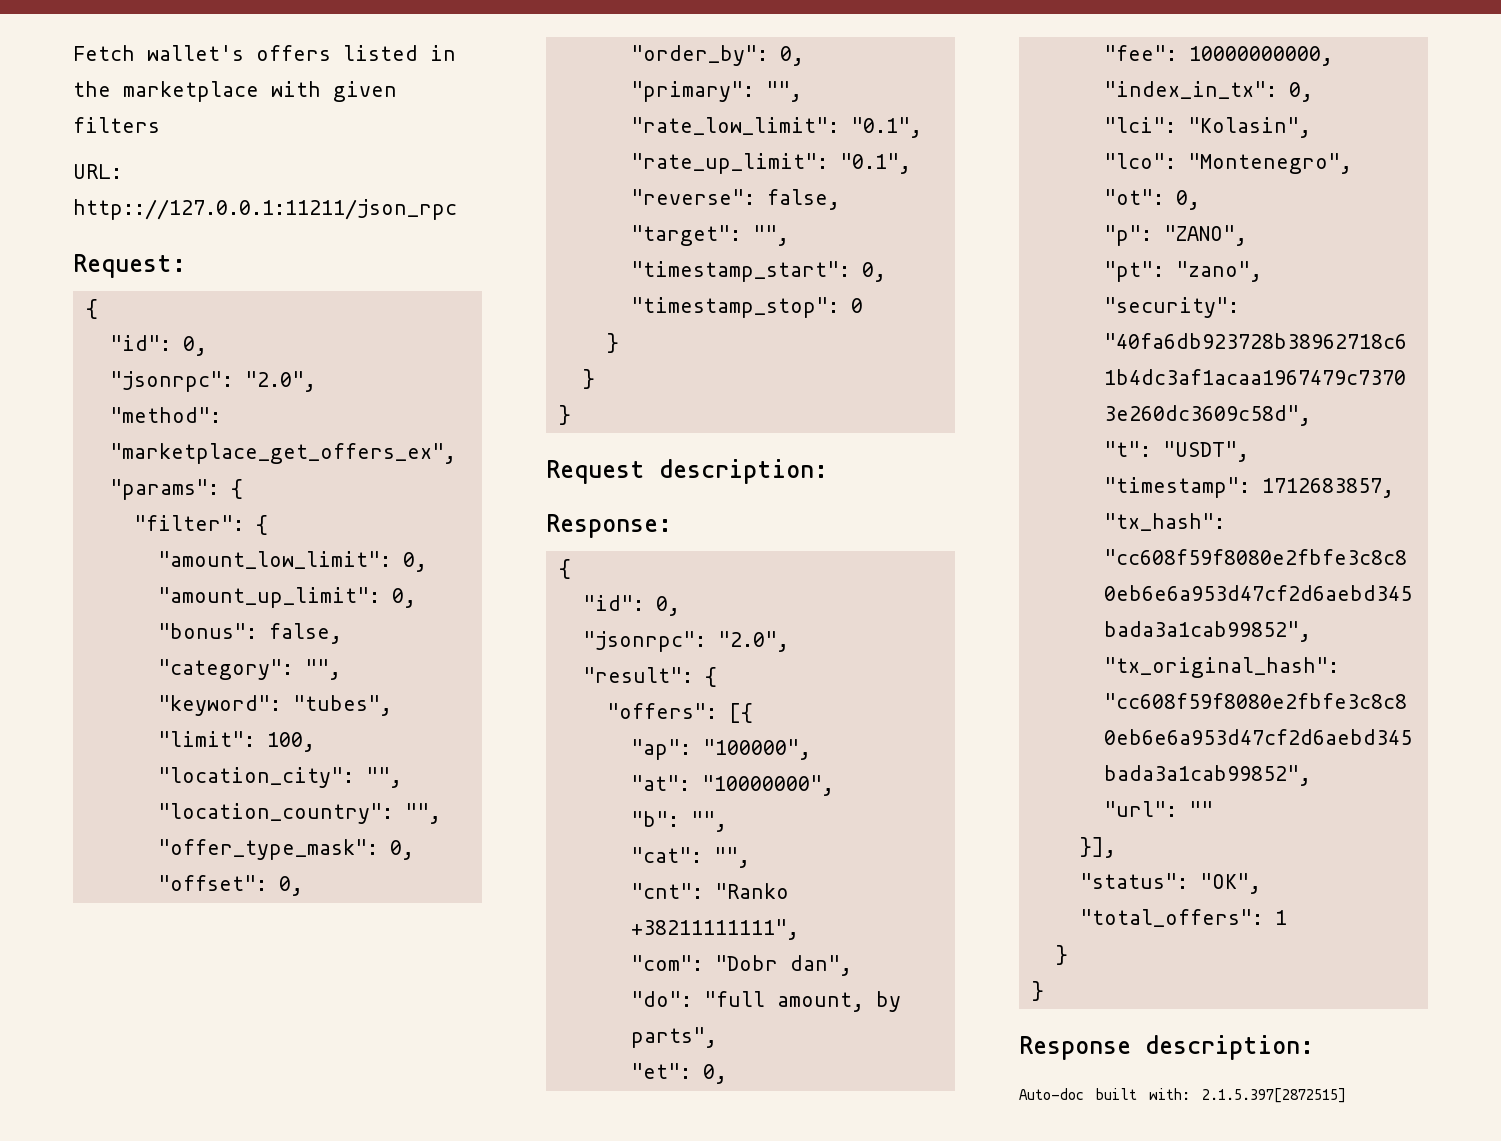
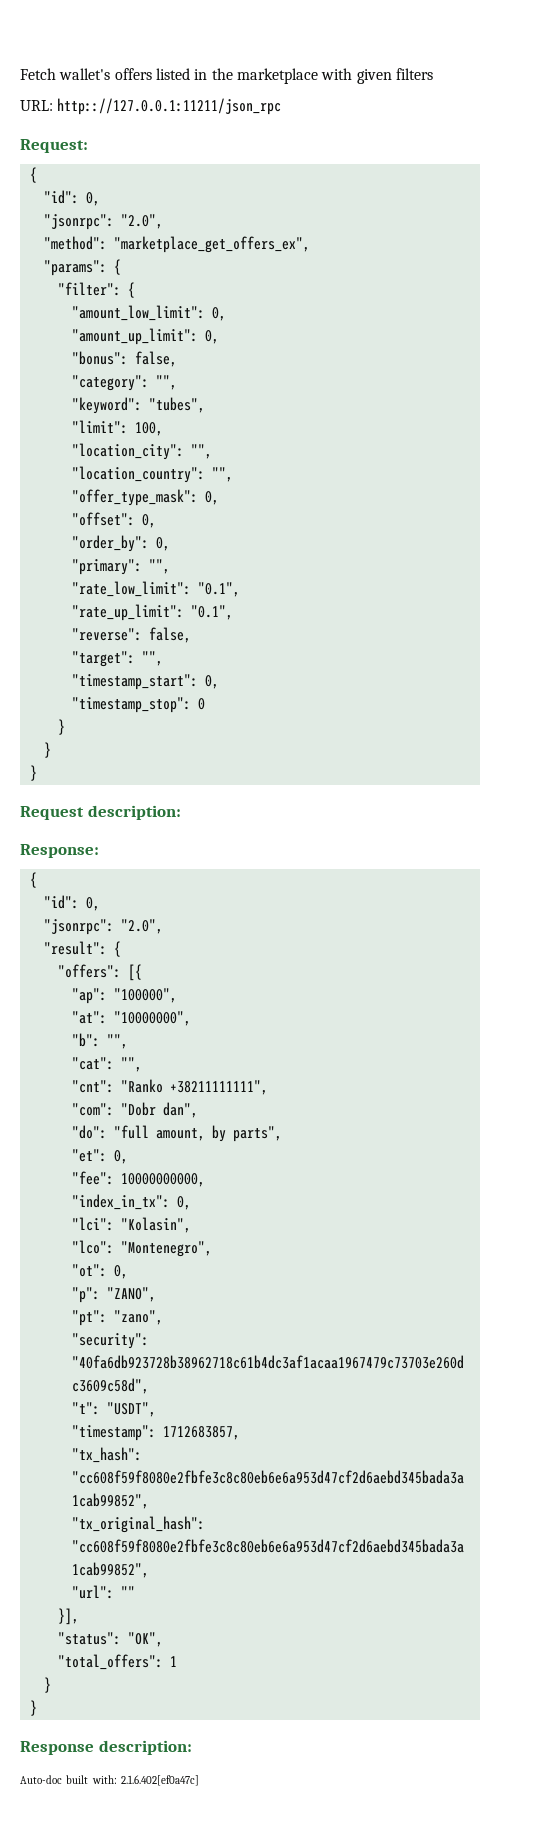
- Auto-doc built with: 2.1.5.397[2872515]
+ Auto-doc built with: 2.1.6.402[ef0a47c]

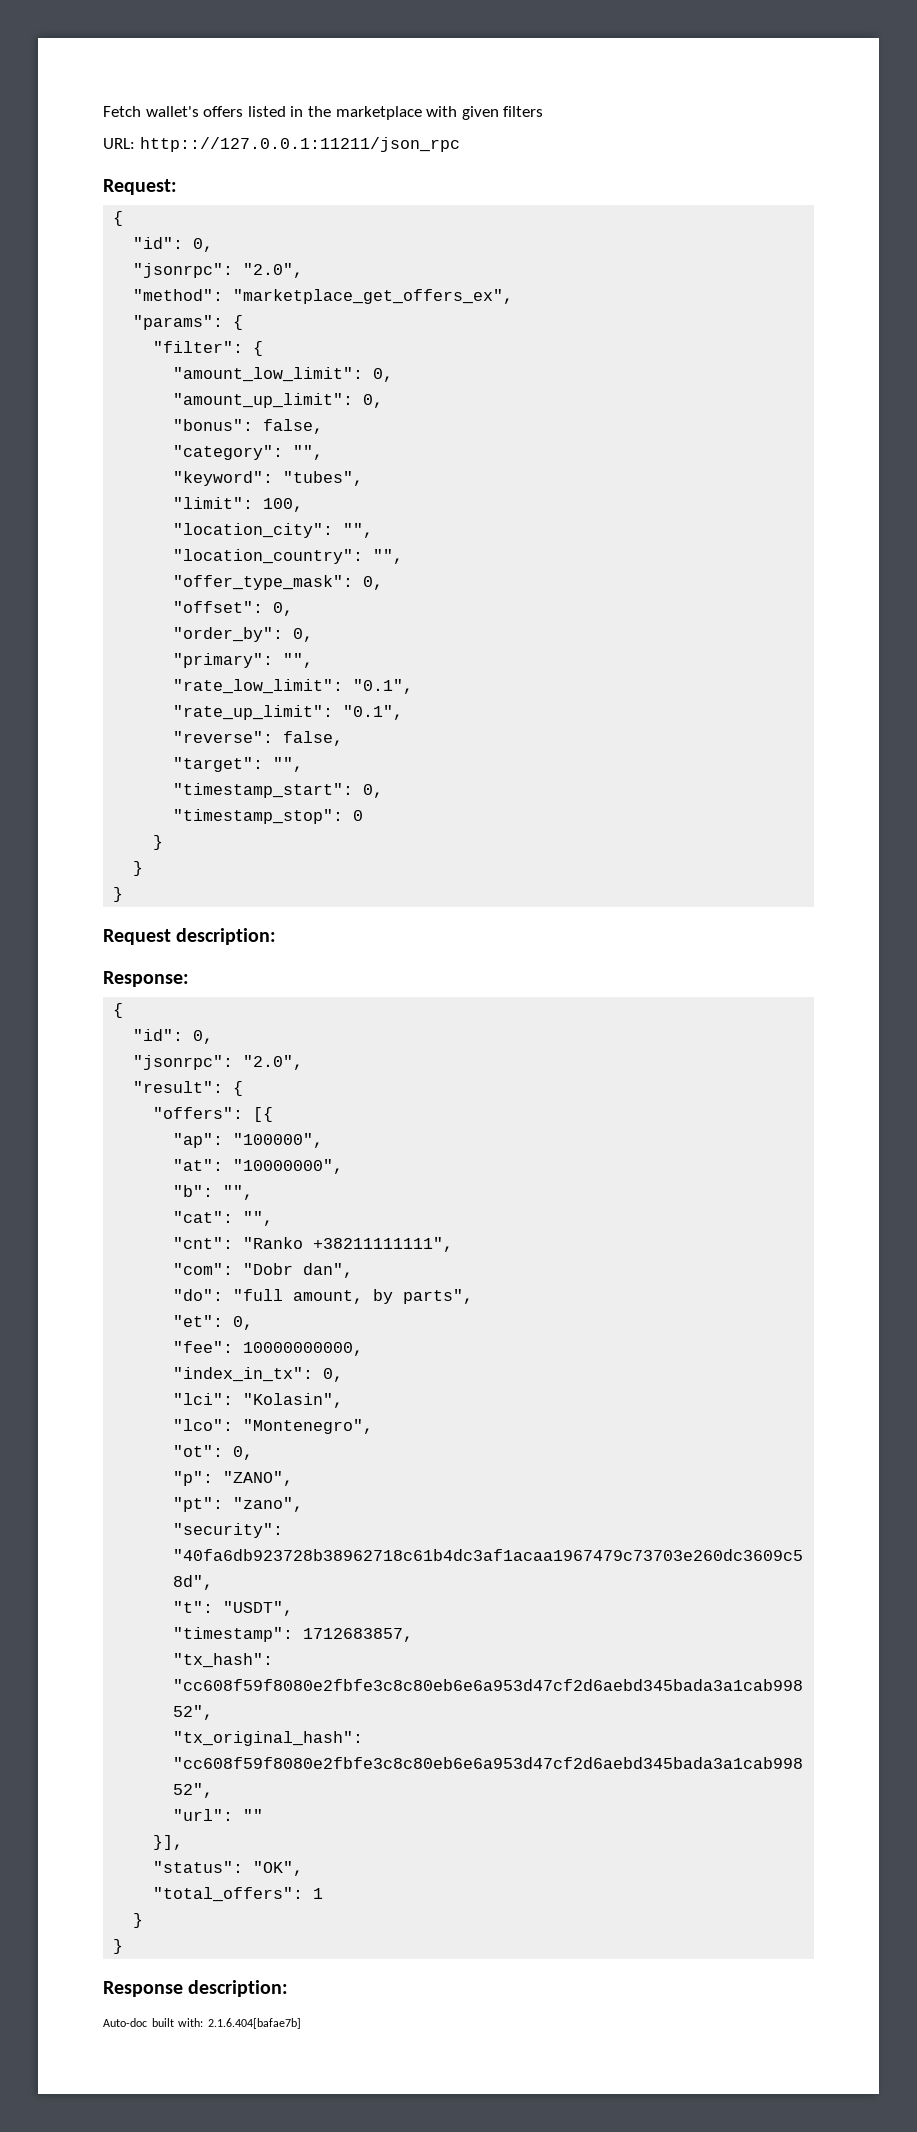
- Auto-doc built with: 2.1.6.402[ef0a47c]
+ Auto-doc built with: 2.1.6.404[bafae7b]

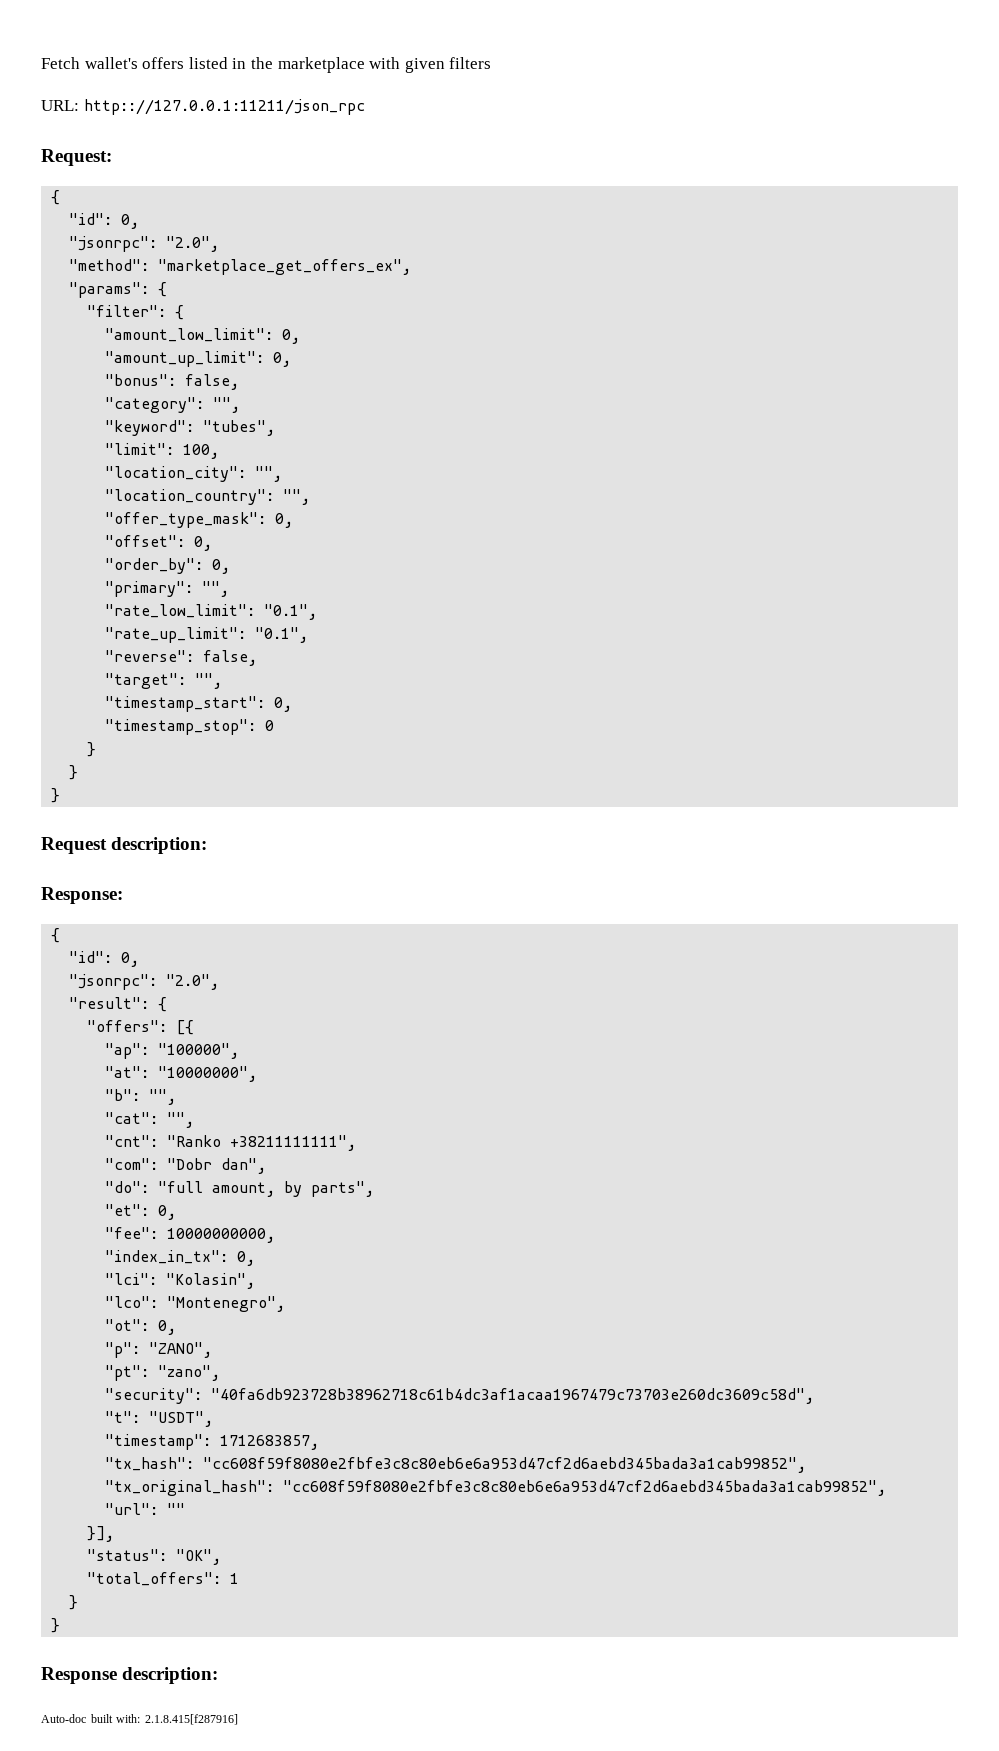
- Auto-doc built with: 2.1.6.404[bafae7b]
+ Auto-doc built with: 2.1.8.415[f287916]

